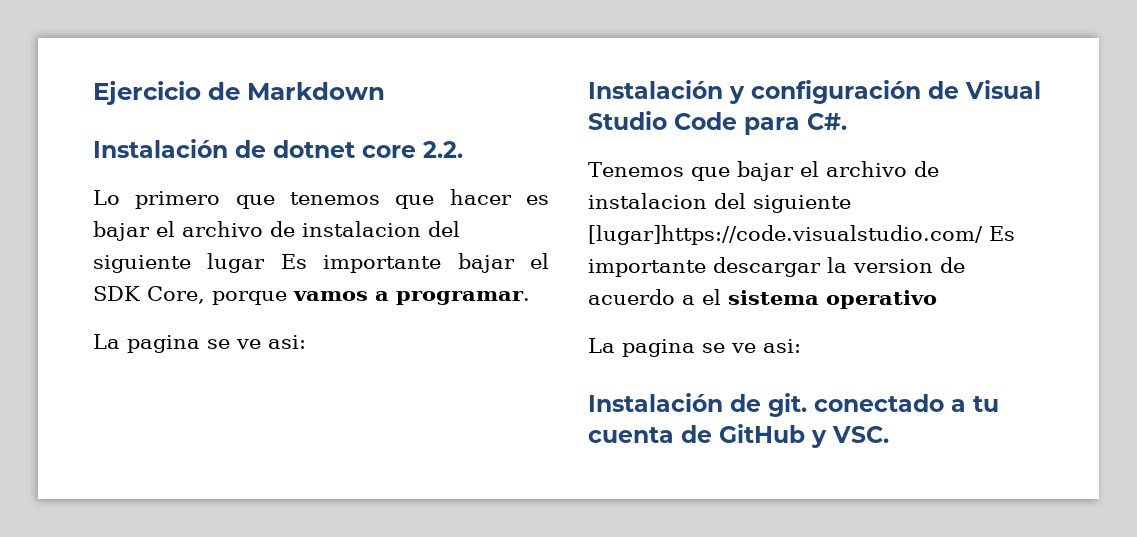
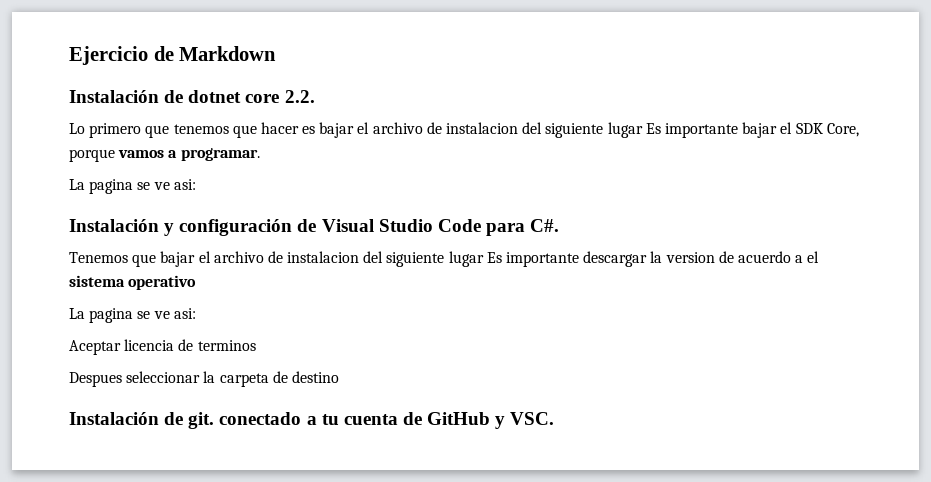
- Tenemos que bajar el archivo de instalacion del siguiente [lugar]https://code.visualstudio.com/ Es importante descargar la version de acuerdo a el sistema operativo
+ Tenemos que bajar el archivo de instalacion del siguiente lugar Es importante descargar la version de acuerdo a el sistema operativo
+ Aceptar licencia de terminos
+ Despues seleccionar la carpeta de destino

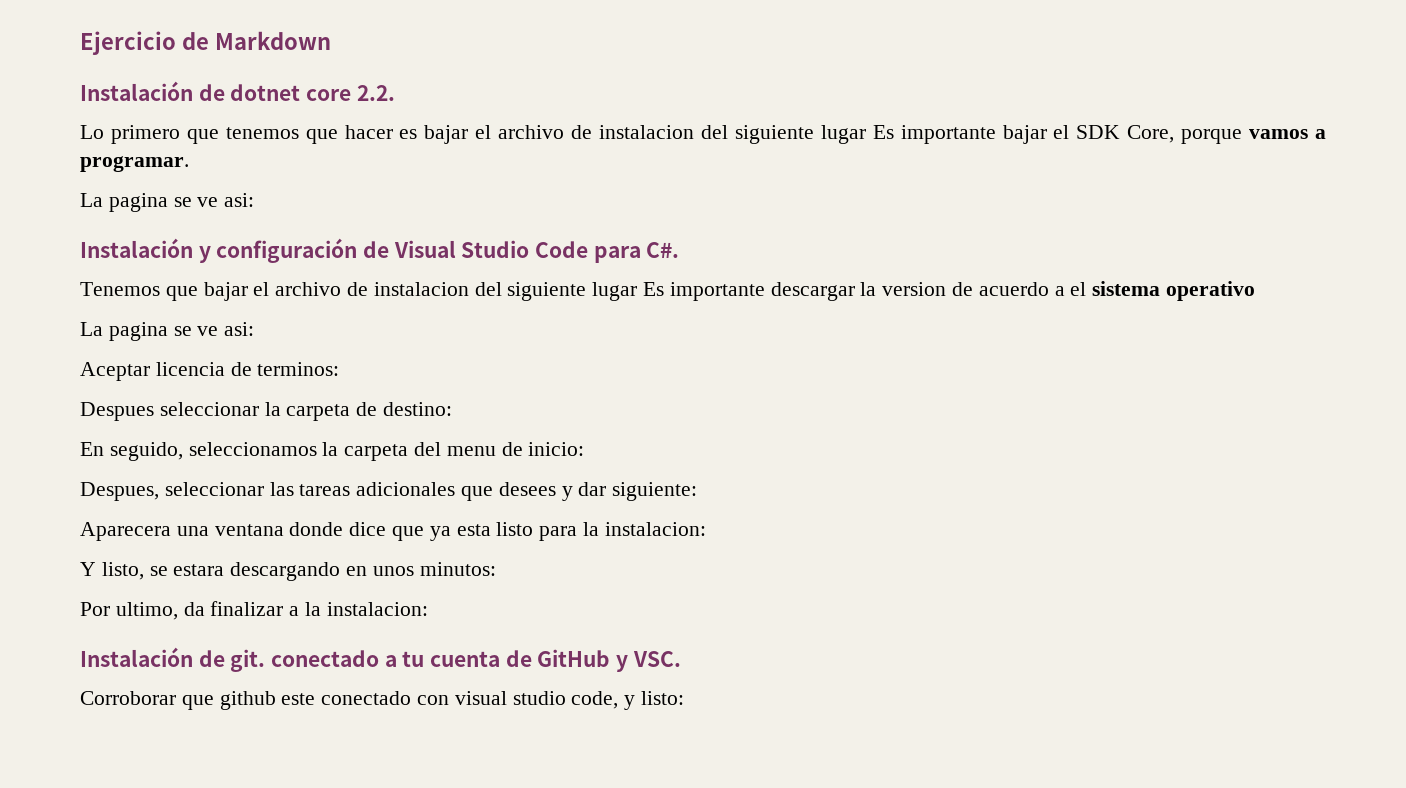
- Aceptar licencia de terminos
+ Aceptar licencia de terminos:
- Despues seleccionar la carpeta de destino
+ Despues seleccionar la carpeta de destino:
+ En seguido, seleccionamos la carpeta del menu de inicio:
+ Despues, seleccionar las tareas adicionales que desees y dar siguiente:
+ Aparecera una ventana donde dice que ya esta listo para la instalacion:
+ Y listo, se estara descargando en unos minutos:
+ Por ultimo, da finalizar a la instalacion:
+ Corroborar que github este conectado con visual studio code, y listo:

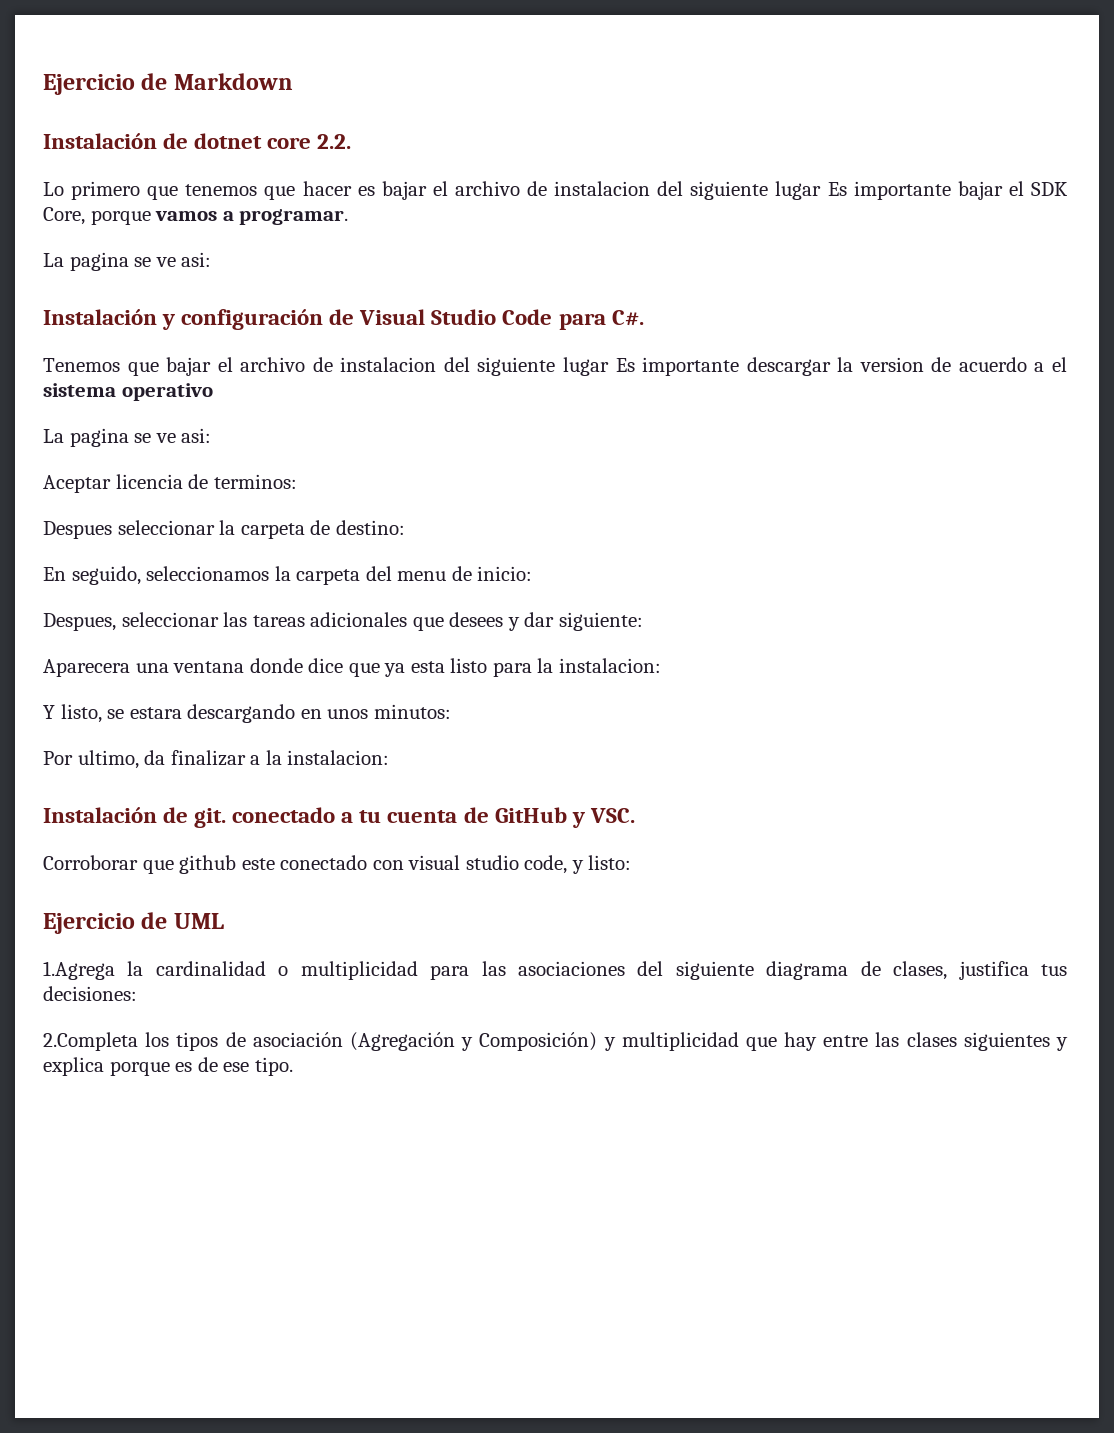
+ Ejercicio de UML
+ 1.Agrega la cardinalidad o multiplicidad para las asociaciones del siguiente diagrama de clases, justifica tus decisiones:
+ 2.Completa los tipos de asociación (Agregación y Composición) y multiplicidad que hay entre las clases siguientes y explica porque es de ese tipo.

